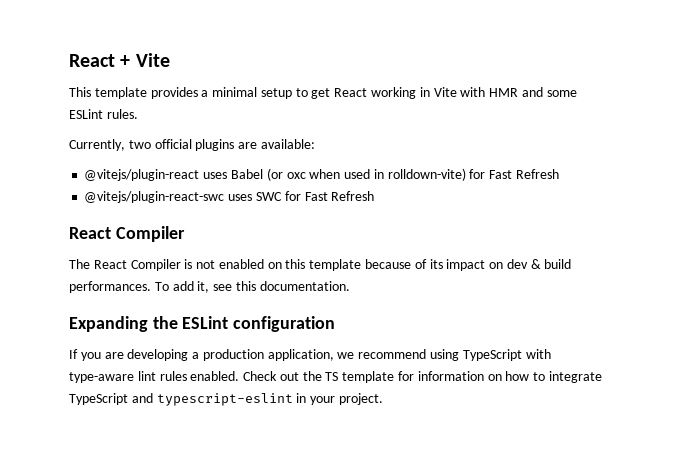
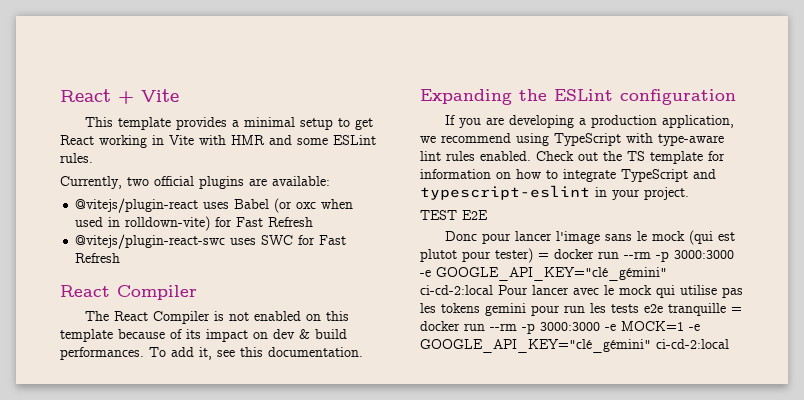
+ TEST E2E
+ Donc pour lancer l'image sans le mock (qui est plutot pour tester) = docker run --rm -p 3000:3000 -e GOOGLE_API_KEY="clé_gémini" ci-cd-2:local Pour lancer avec le mock qui utilise pas les tokens gemini pour run les tests e2e tranquille = docker run --rm -p 3000:3000 -e MOCK=1 -e GOOGLE_API_KEY="clé_gémini" ci-cd-2:local

